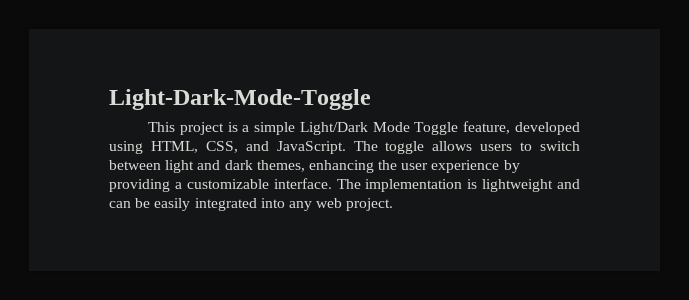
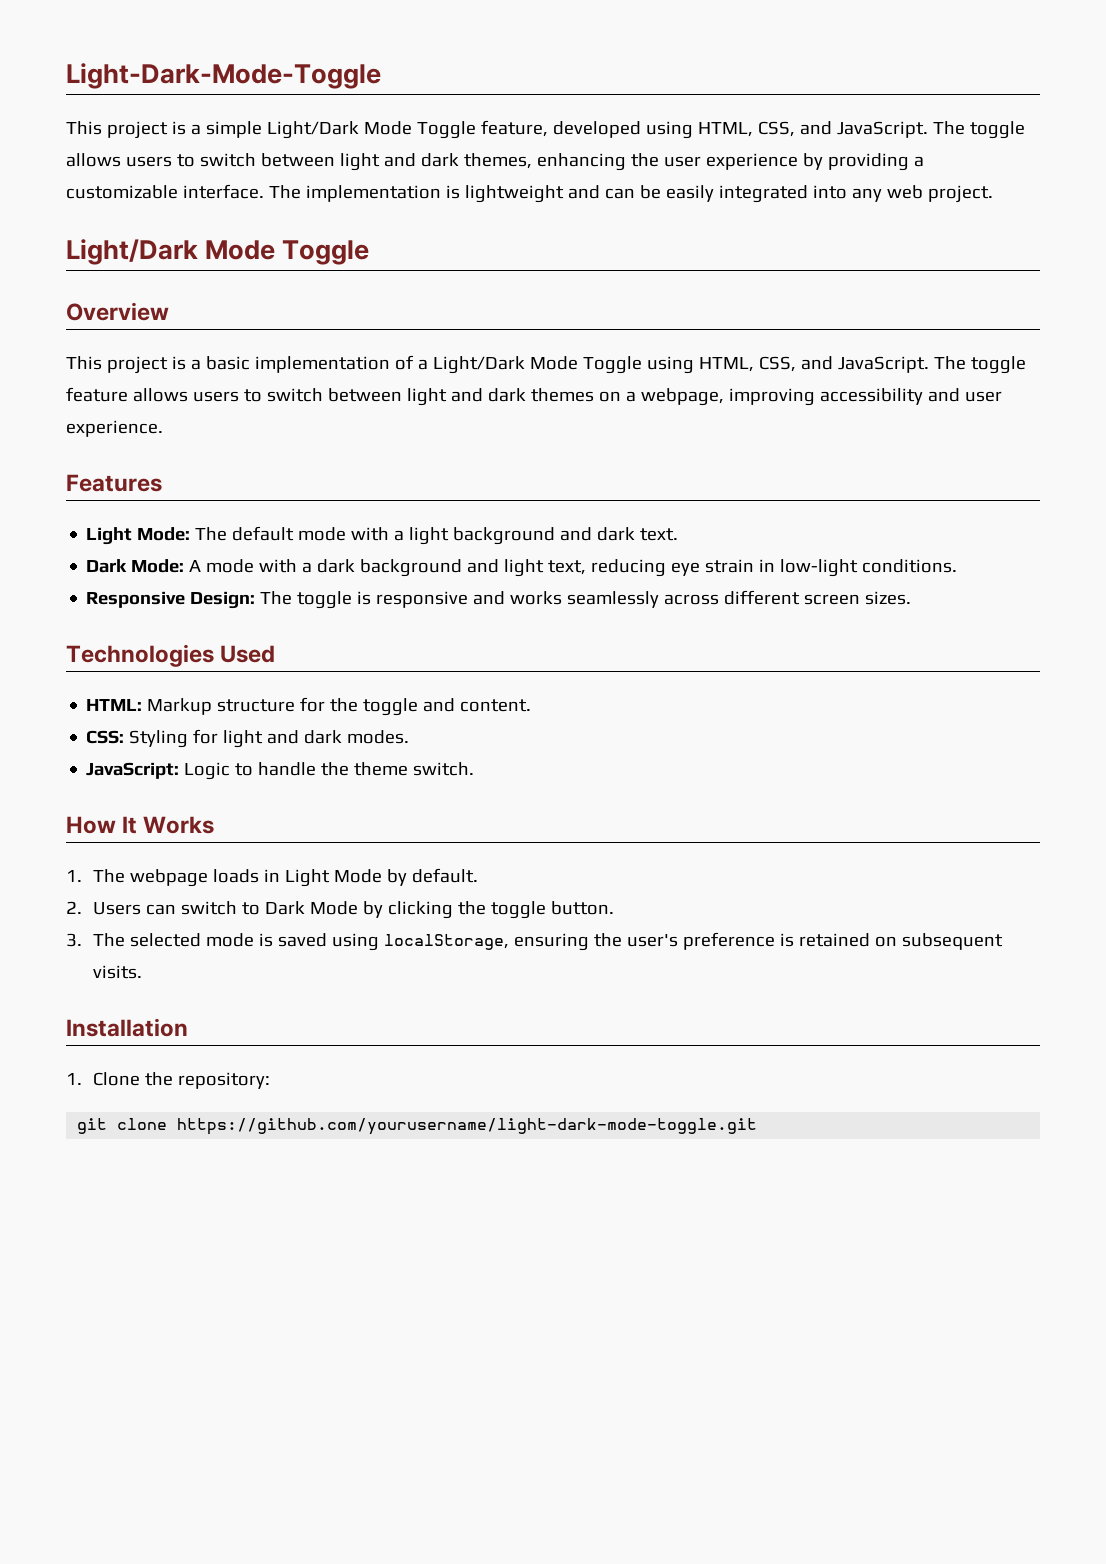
  The implementation is lightweight and can be easily integrated into any web project.
+ Light/Dark Mode Toggle
+ Overview
+ This project is a basic implementation of a Light/Dark Mode Toggle using HTML, CSS, and JavaScript. The toggle feature allows users to switch between light and dark themes on a webpage, improving accessibility and user experience.
+ Features
+ Light Mode: The default mode with a light background and dark text.
+ Dark Mode: A mode with a dark background and light text, reducing eye strain in low-light conditions.
+ Responsive Design: The toggle is responsive and works seamlessly across different screen sizes.
+ Technologies Used
+ HTML: Markup structure for the toggle and content.
+ CSS: Styling for light and dark modes.
+ JavaScript: Logic to handle the theme switch.
+ How It Works
+ 1. The webpage loads in Light Mode by default.
+ 2. Users can switch to Dark Mode by clicking the toggle button.
+ 3. The selected mode is saved using localStorage, ensuring the user's preference is retained on subsequent visits.
+ Installation
+ 1. Clone the repository:
+ git clone https://github.com/yourusername/light-dark-mode-toggle.git

